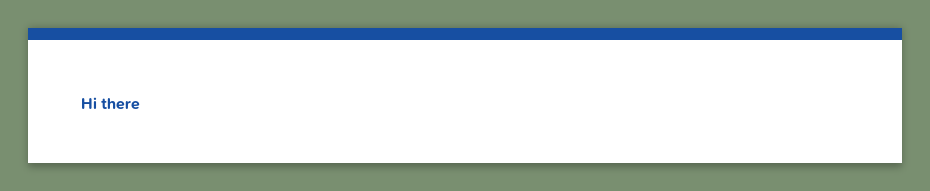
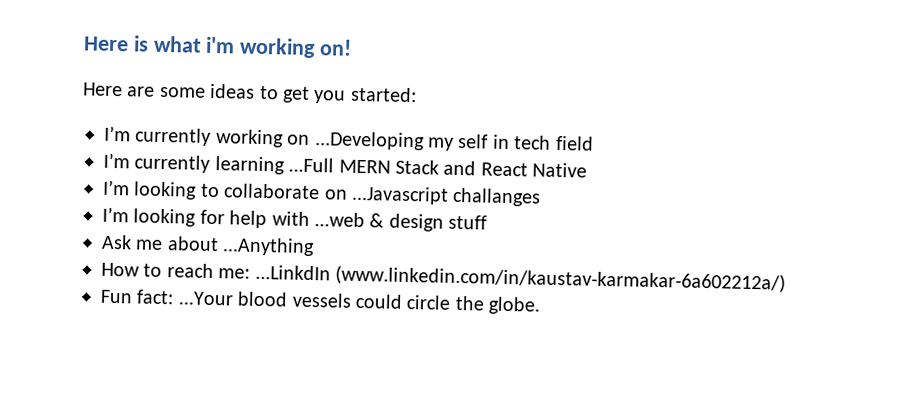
- Hi there
+ Here is what i'm working on!
+ Here are some ideas to get you started:
+ I’m currently working on ...Developing my self in tech field
+ I’m currently learning ...Full MERN Stack and React Native
+ I’m looking to collaborate on ...Javascript challanges
+ I’m looking for help with ...web & design stuff
+ Ask me about ...Anything
+ How to reach me: ...LinkdIn (www.linkedin.com/in/kaustav-karmakar-6a602212a/)
+ Fun fact: ...Your blood vessels could circle the globe.

